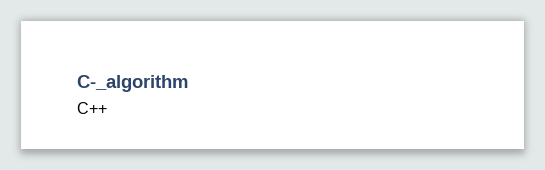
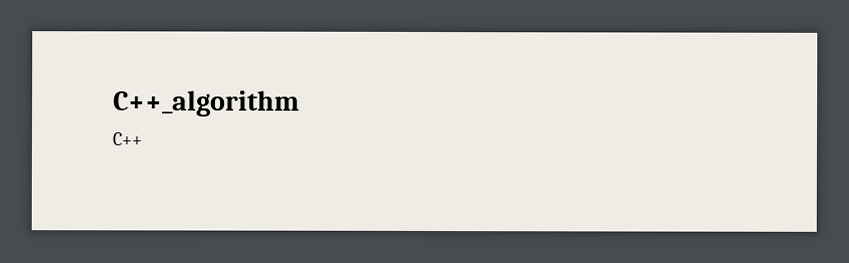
- C-_algorithm
+ C++_algorithm

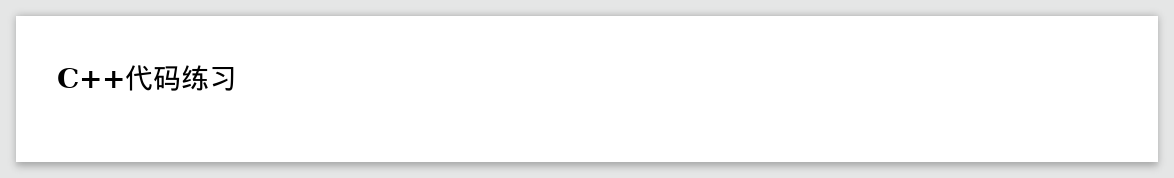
- C++_algorithm
- C++
+ C++代码练习

